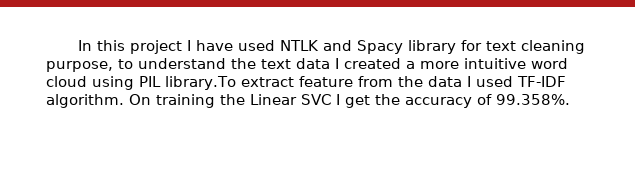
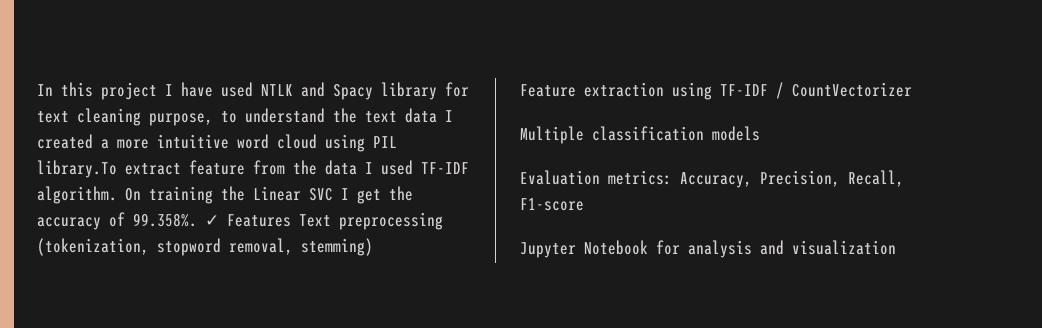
- On training the Linear SVC I get the accuracy of 99.358%.
+ On training the Linear SVC I get the accuracy of 99.358%. ✓ Features Text preprocessing (tokenization, stopword removal, stemming)
+ Feature extraction using TF-IDF / CountVectorizer
+ Multiple classification models
+ Evaluation metrics: Accuracy, Precision, Recall, F1-score
+ Jupyter Notebook for analysis and visualization

